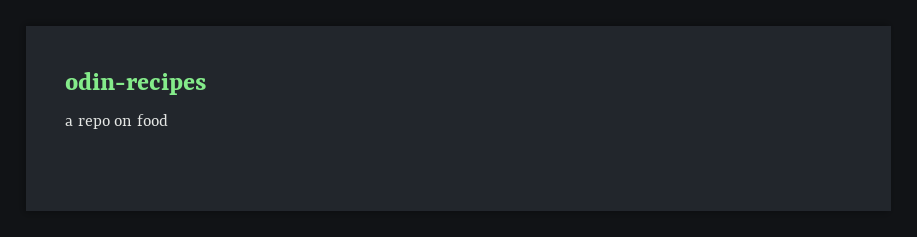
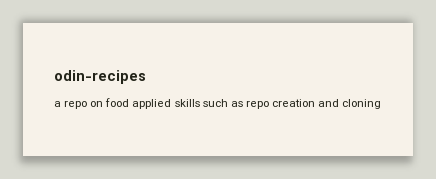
- a repo on food
+ a repo on food applied skills such as repo creation and cloning

